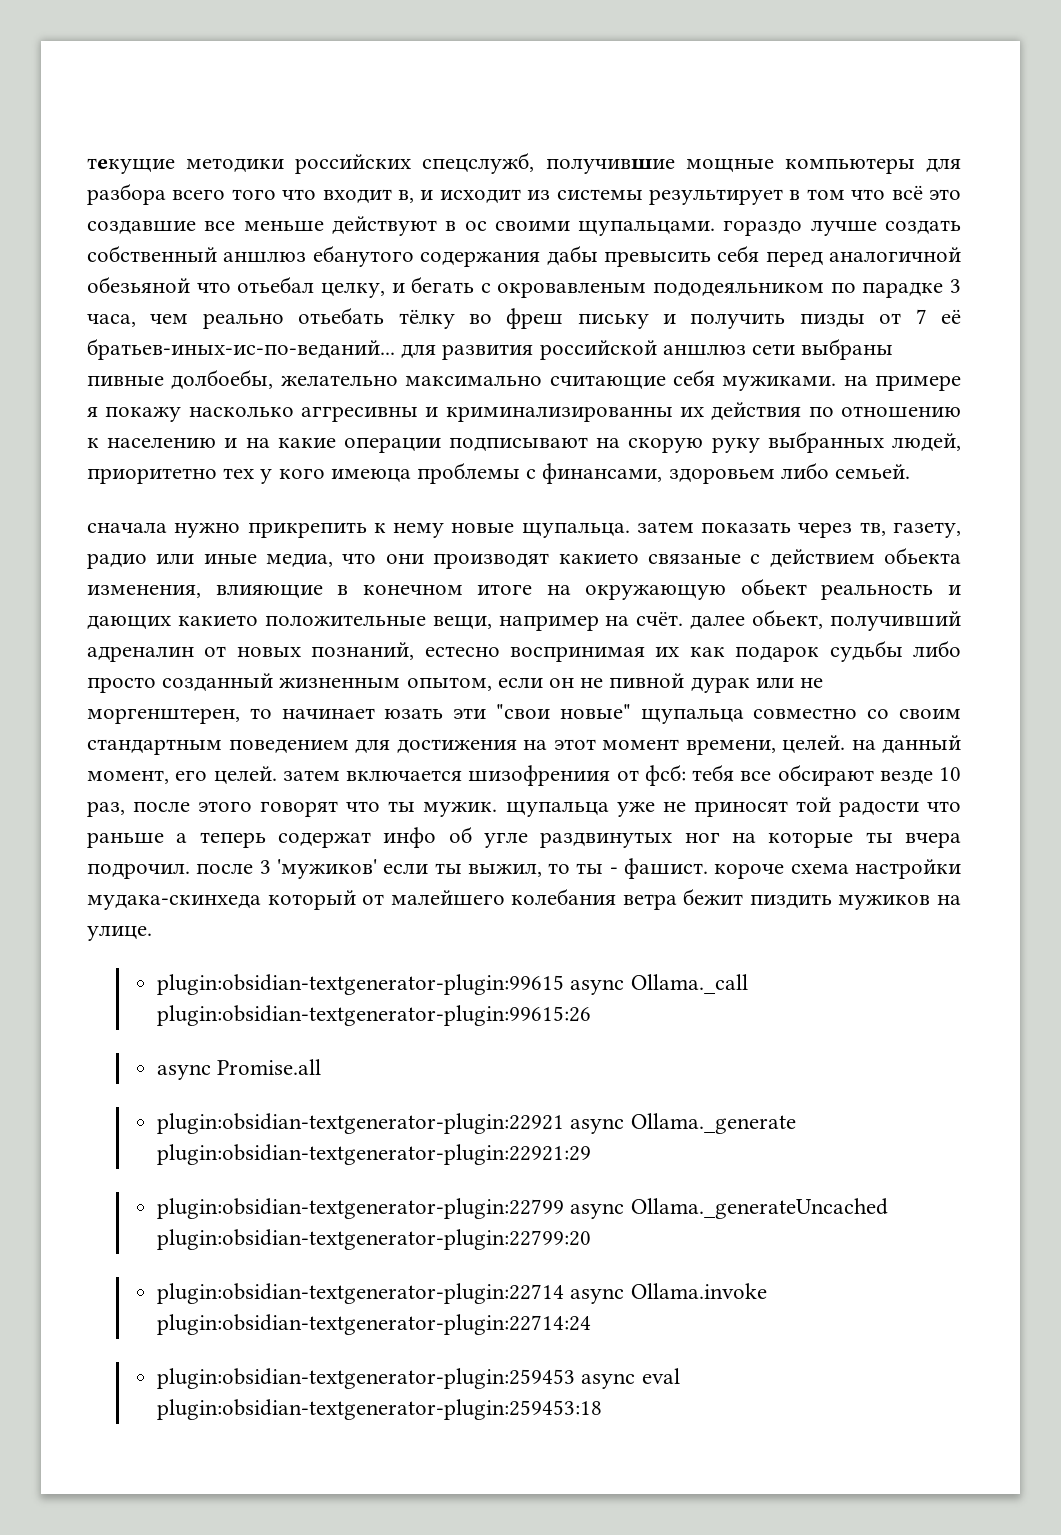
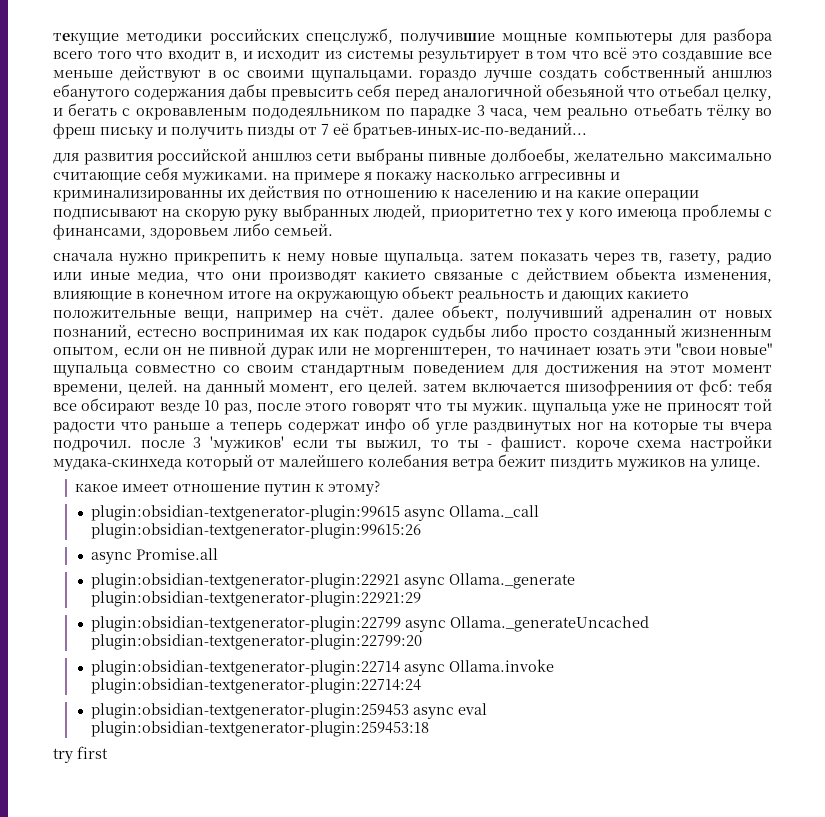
- текущие методики российских спецслужб, получившие мощные компьютеры для разбора всего того что входит в, и исходит из системы результирует в том что всё это создавшие все меньше действуют в ос своими щупальцами. гораздо лучше создать собственный аншлюз ебанутого содержания дабы превысить себя перед аналогичной обезьяной что отьебал целку, и бегать с окровавленым пододеяльником по парадке 3 часа, чем реально отьебать тёлку во фреш письку и получить пизды от 7 её братьев-иных-ис-по-веданий... для развития российской аншлюз сети выбраны пивные долбоебы, желательно максимально считающие себя мужиками. на примере я покажу насколько аггресивны и криминализированны их действия по отношению к населению и на какие операции подписывают на скорую руку выбранных людей, приоритетно тех у кого имеюца проблемы с финансами, здоровьем либо семьей.
+ текущие методики российских спецслужб, получившие мощные компьютеры для разбора всего того что входит в, и исходит из системы результирует в том что всё это создавшие все меньше действуют в ос своими щупальцами. гораздо лучше создать собственный аншлюз ебанутого содержания дабы превысить себя перед аналогичной обезьяной что отьебал целку, и бегать с окровавленым пододеяльником по парадке 3 часа, чем реально отьебать тёлку во фреш письку и получить пизды от 7 её братьев-иных-ис-по-веданий...
+ для развития российской аншлюз сети выбраны пивные долбоебы, желательно максимально считающие себя мужиками. на примере я покажу насколько аггресивны и криминализированны их действия по отношению к населению и на какие операции подписывают на скорую руку выбранных людей, приоритетно тех у кого имеюца проблемы с финансами, здоровьем либо семьей.
+ какое имеет отношение путин к этому?
+ try first

